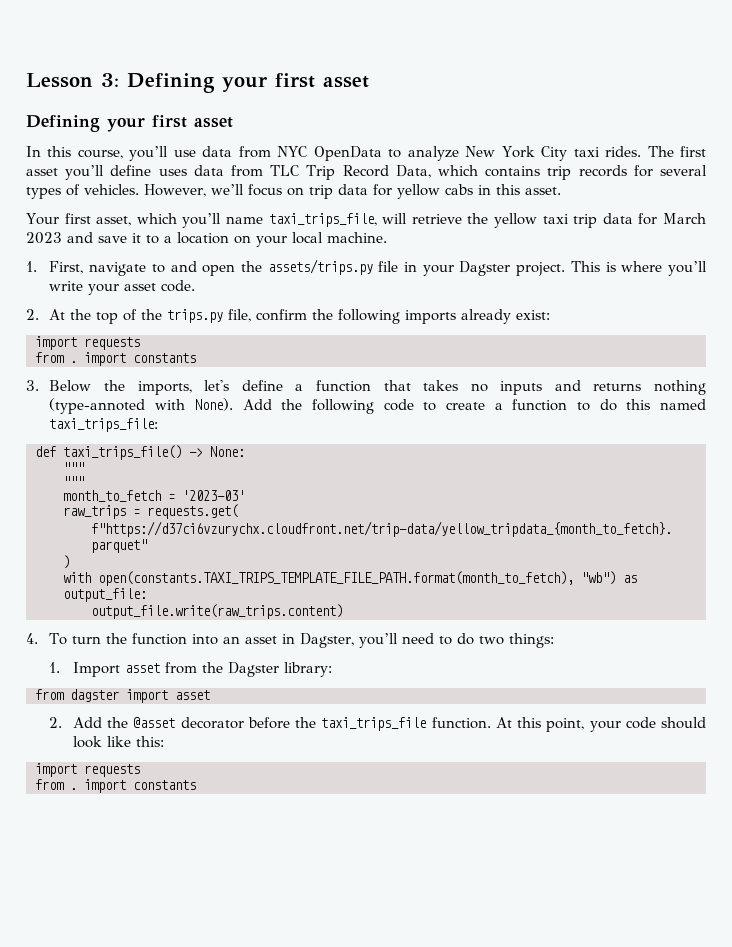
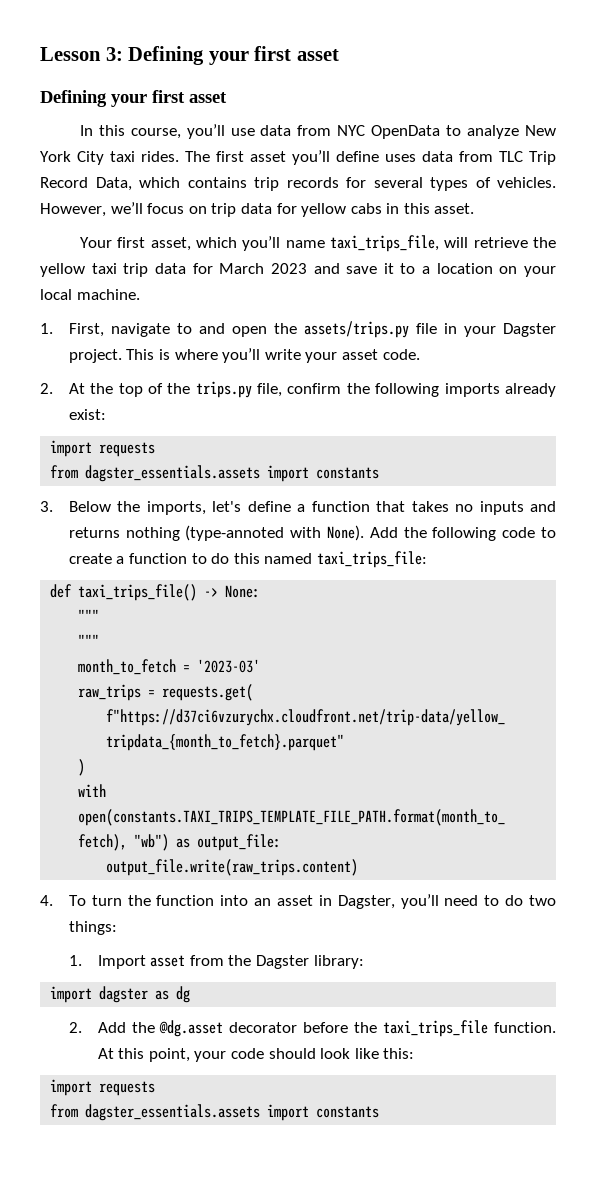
  2. At the top of the trips.py file, confirm the following imports already exist:
  import requests
- from . import constants
+ from dagster_essentials.assets import constants
- from dagster import asset
+ import dagster as dg
- 2. Add the @asset decorator before the taxi_trips_file function.
+ 2. Add the @dg.asset decorator before the taxi_trips_file function.
  At this point, your code should look like this:
  import requests
- from . import constants
+ from dagster_essentials.assets import constants

